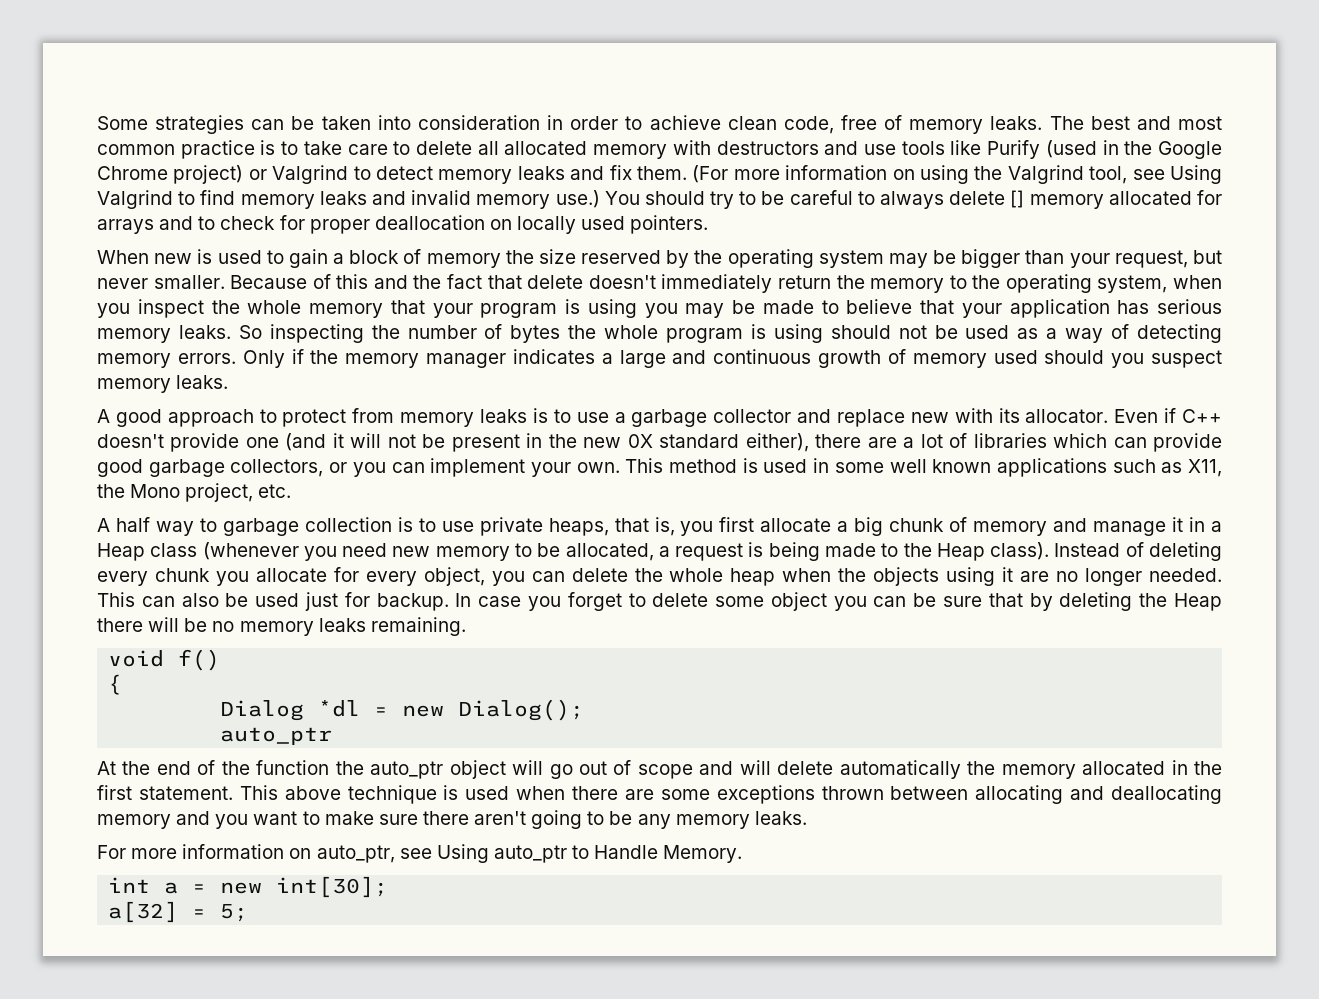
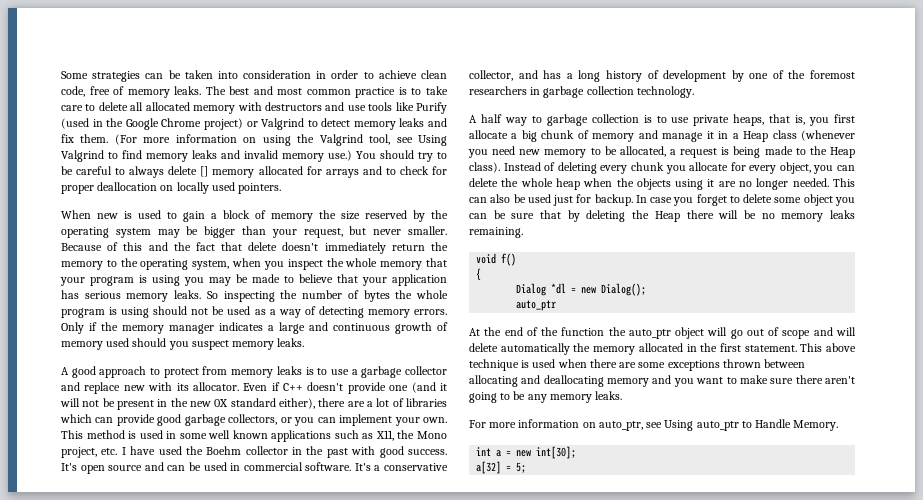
- This method is used in some well known applications such as X11, the Mono project, etc.
+ This method is used in some well known applications such as X11, the Mono project, etc. I have used the Boehm collector in the past with good success. It's open source and can be used in commercial software. It's a conservative collector, and has a long history of development by one of the foremost researchers in garbage collection technology.

